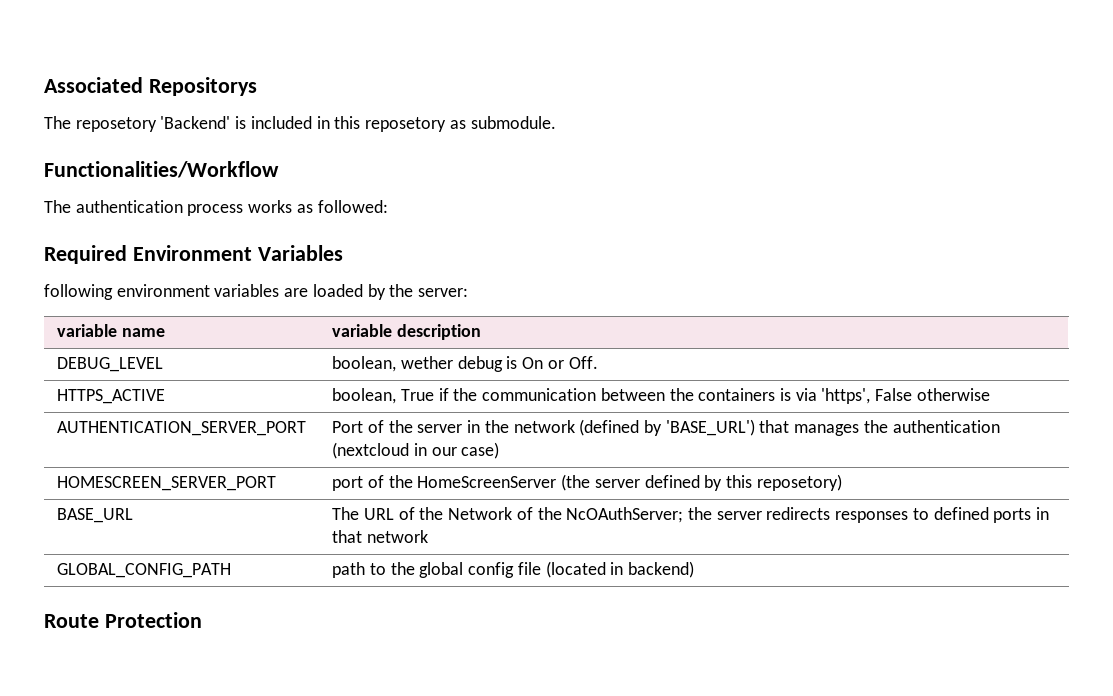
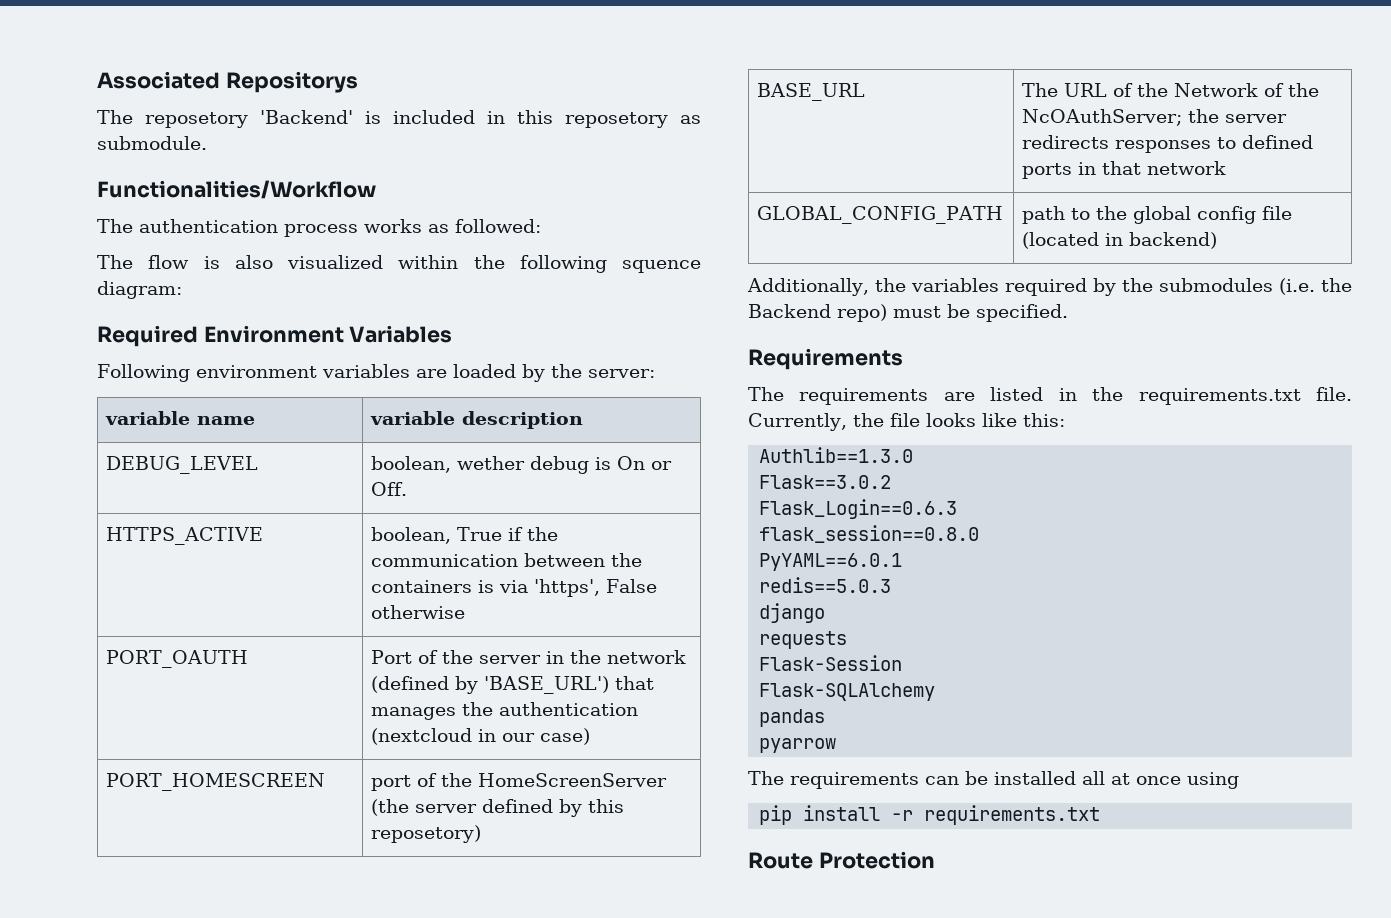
+ The flow is also visualized within the following squence diagram:
- following environment variables are loaded by the server:
+ Following environment variables are loaded by the server:
- AUTHENTICATION_SERVER_PORT | Port of the server in the network (defined by 'BASE_URL') that manages the authentication (nextcloud in our case)
+ PORT_OAUTH | Port of the server in the network (defined by 'BASE_URL') that manages the authentication (nextcloud in our case)
- HOMESCREEN_SERVER_PORT | port of the HomeScreenServer (the server defined by this reposetory)
+ PORT_HOMESCREEN | port of the HomeScreenServer (the server defined by this reposetory)
+ Additionally, the variables required by the submodules (i.e. the Backend repo) must be specified.
+ Requirements
+ The requirements are listed in the requirements.txt file. Currently, the file looks like this:
+ Authlib==1.3.0
+ Flask==3.0.2
+ Flask_Login==0.6.3
+ flask_session==0.8.0
+ PyYAML==6.0.1
+ redis==5.0.3
+ django
+ requests
+ Flask-Session
+ Flask-SQLAlchemy
+ pandas
+ pyarrow
+ The requirements can be installed all at once using
+ pip install -r requirements.txt

